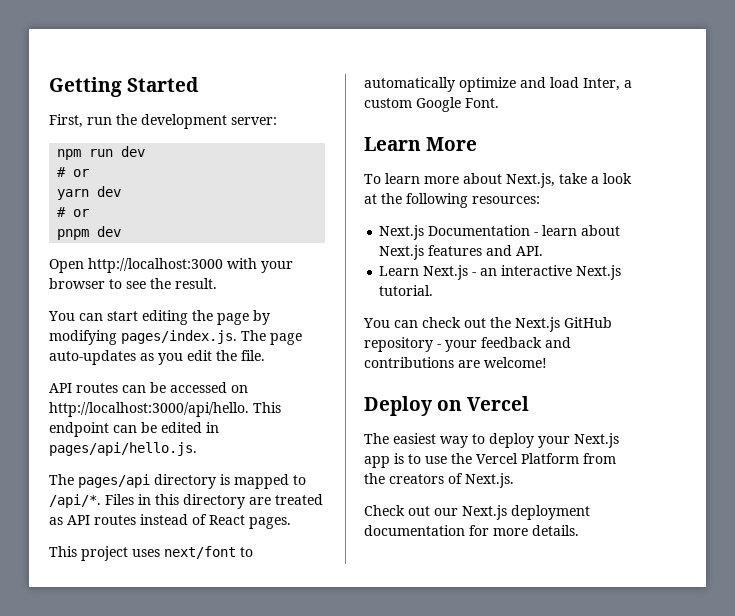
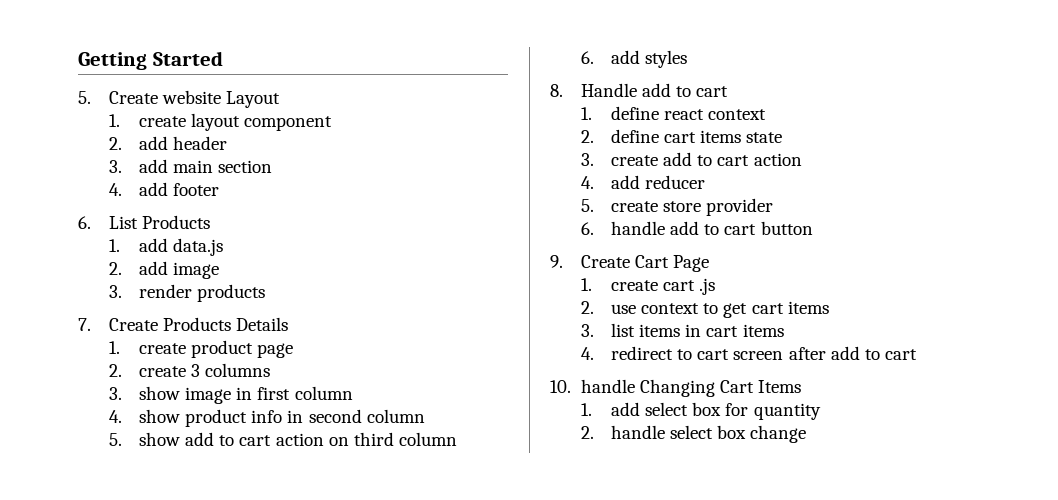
- First, run the development server:
- npm run dev
- # or
- yarn dev
- # or
- pnpm dev
- Open http://localhost:3000 with your browser to see the result.
- You can start editing the page by modifying pages/index.js. The page auto-updates as you edit the file.
- API routes can be accessed on http://localhost:3000/api/hello. This endpoint can be edited in pages/api/hello.js.
- The pages/api directory is mapped to /api/*. Files in this directory are treated as API routes instead of React pages.
- This project uses next/font to automatically optimize and load Inter, a custom Google Font.
- Learn More
- To learn more about Next.js, take a look at the following resources:
- Next.js Documentation - learn about Next.js features and API.
- Learn Next.js - an interactive Next.js tutorial.
- You can check out the Next.js GitHub repository - your feedback and contributions are welcome!
- Deploy on Vercel
- The easiest way to deploy your Next.js app is to use the Vercel Platform from the creators of Next.js.
- Check out our Next.js deployment documentation for more details.
+ 5. Create website Layout
+ 1. create layout component
+ 2. add header
+ 3. add main section
+ 4. add footer
+ 6. List Products
+ 1. add data.js
+ 2. add image
+ 3. render products
+ 7. Create Products Details
+ 1. create product page
+ 2. create 3 columns
+ 3. show image in first column
+ 4. show product info in second column
+ 5. show add to cart action on third column
+ 6. add styles
+ 8. Handle add to cart
+ 1. define react context
+ 2. define cart items state
+ 3. create add to cart action
+ 4. add reducer
+ 5. create store provider
+ 6. handle add to cart button
+ 9. Create Cart Page
+ 1. create cart .js
+ 2. use context to get cart items
+ 3. list items in cart items
+ 4. redirect to cart screen after add to cart
+ 10. handle Changing Cart Items
+ 1. add select box for quantity
+ 2. handle select box change

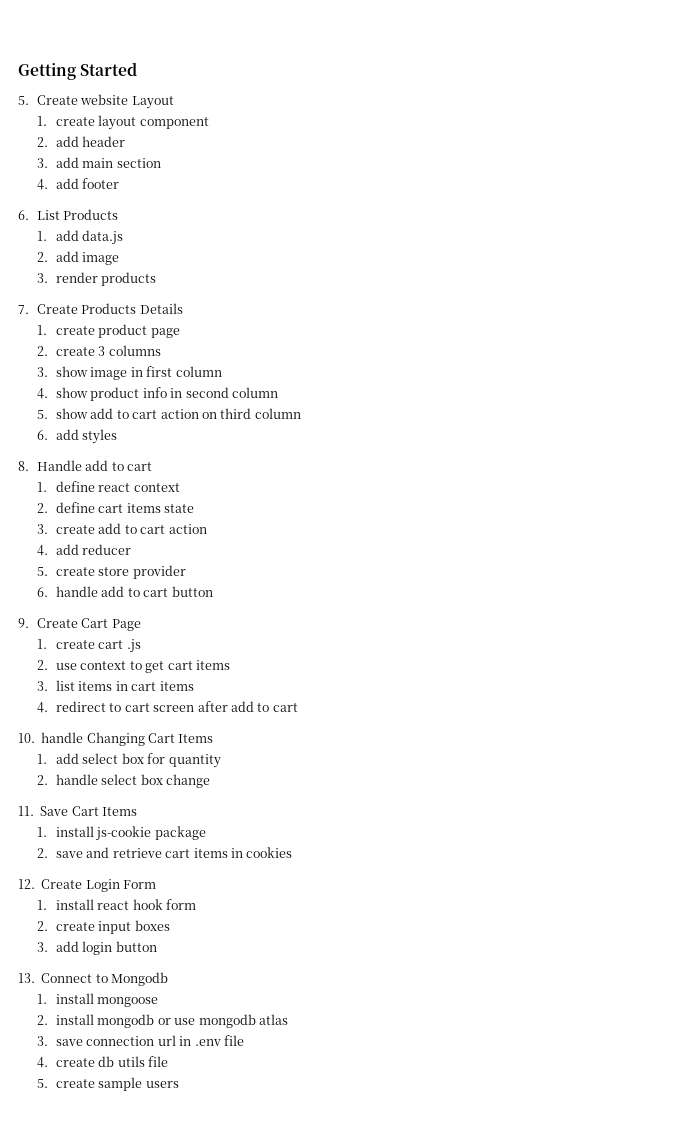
+ 11. Save Cart Items
+ 1. install js-cookie package
+ 2. save and retrieve cart items in cookies
+ 12. Create Login Form
+ 1. install react hook form
+ 2. create input boxes
+ 3. add login button
+ 13. Connect to Mongodb
+ 1. install mongoose
+ 2. install mongodb or use mongodb atlas
+ 3. save connection url in .env file
+ 4. create db utils file
+ 5. create sample users

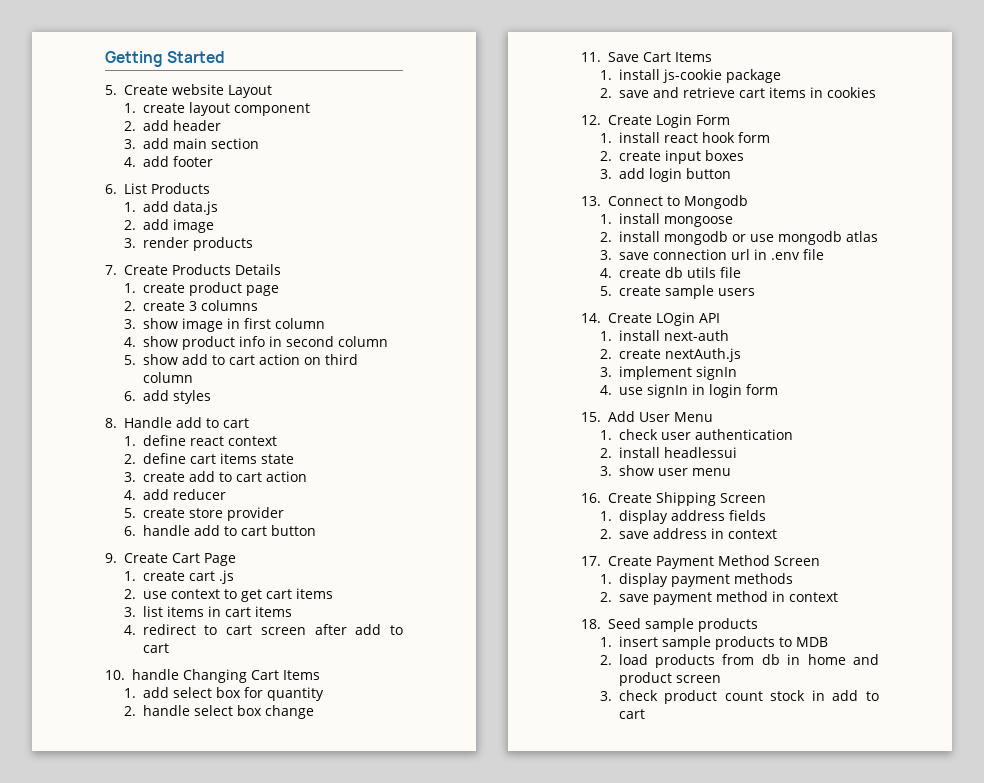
+ 14. Create LOgin API
+ 1. install next-auth
+ 2. create nextAuth.js
+ 3. implement signIn
+ 4. use signIn in login form
+ 15. Add User Menu
+ 1. check user authentication
+ 2. install headlessui
+ 3. show user menu
+ 16. Create Shipping Screen
+ 1. display address fields
+ 2. save address in context
+ 17. Create Payment Method Screen
+ 1. display payment methods
+ 2. save payment method in context
+ 18. Seed sample products
+ 1. insert sample products to MDB
+ 2. load products from db in home and product screen
+ 3. check product count stock in add to cart

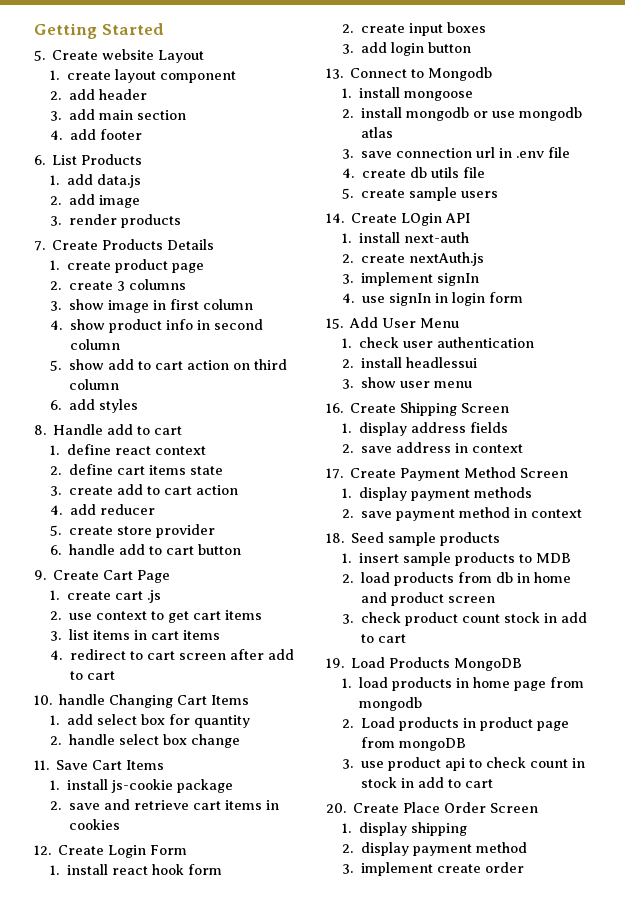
+ 19. Load Products MongoDB
+ 1. load products in home page from mongodb
+ 2. Load products in product page from mongoDB
+ 3. use product api to check count in stock in add to cart
+ 20. Create Place Order Screen
+ 1. display shipping
+ 2. display payment method
+ 3. implement create order

